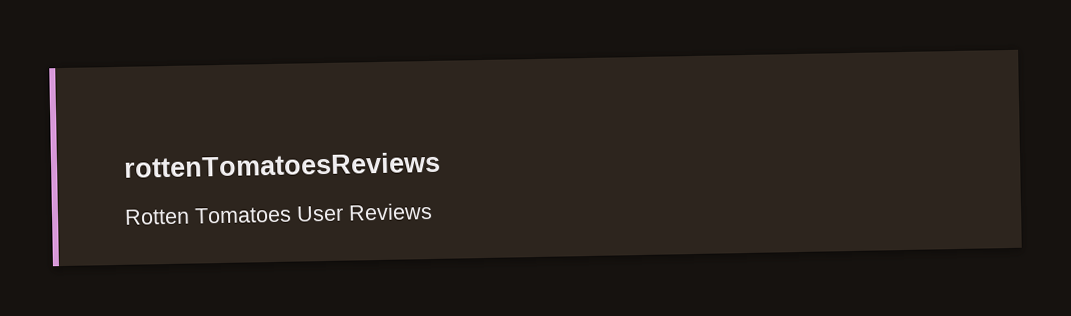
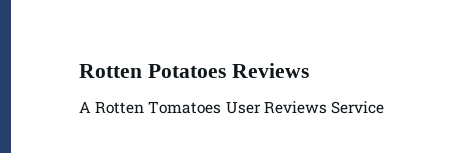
- rottenTomatoesReviews
- Rotten Tomatoes User Reviews
+ Rotten Potatoes Reviews
+ A Rotten Tomatoes User Reviews Service

